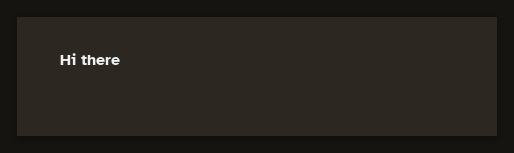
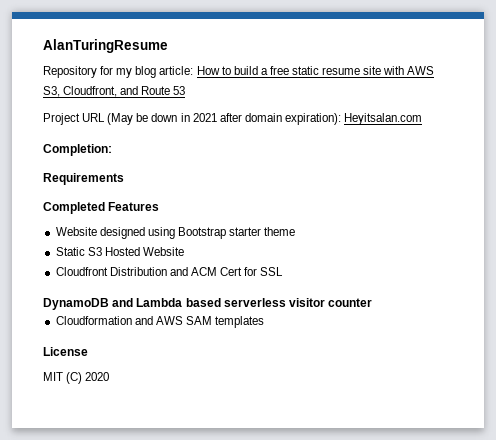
- Hi there
+ AlanTuringResume
+ Repository for my blog article: How to build a free static resume site with AWS S3, Cloudfront, and Route 53
+ Project URL (May be down in 2021 after domain expiration): Heyitsalan.com
+ Completion:
+ Requirements
+ Completed Features
+ Website designed using Bootstrap starter theme
+ Static S3 Hosted Website
+ Cloudfront Distribution and ACM Cert for SSL
+ DynamoDB and Lambda based serverless visitor counter
+ Cloudformation and AWS SAM templates
+ License
+ MIT (C) 2020

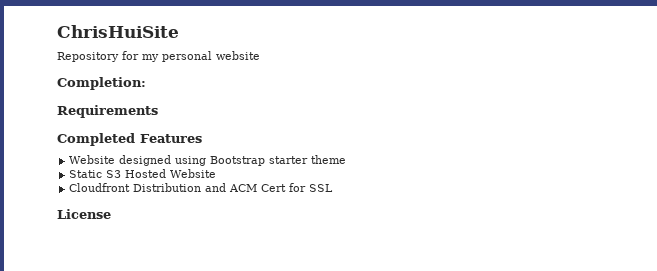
- AlanTuringResume
+ ChrisHuiSite
- Repository for my blog article: How to build a free static resume site with AWS S3, Cloudfront, and Route 53
- Project URL (May be down in 2021 after domain expiration): Heyitsalan.com
+ Repository for my personal website
- DynamoDB and Lambda based serverless visitor counter
- Cloudformation and AWS SAM templates
  License
- MIT (C) 2020

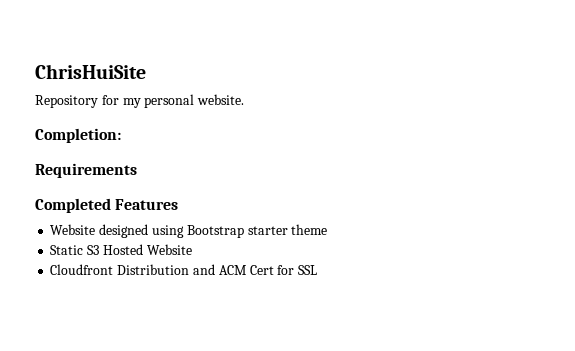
- Repository for my personal website
+ Repository for my personal website.
- License

